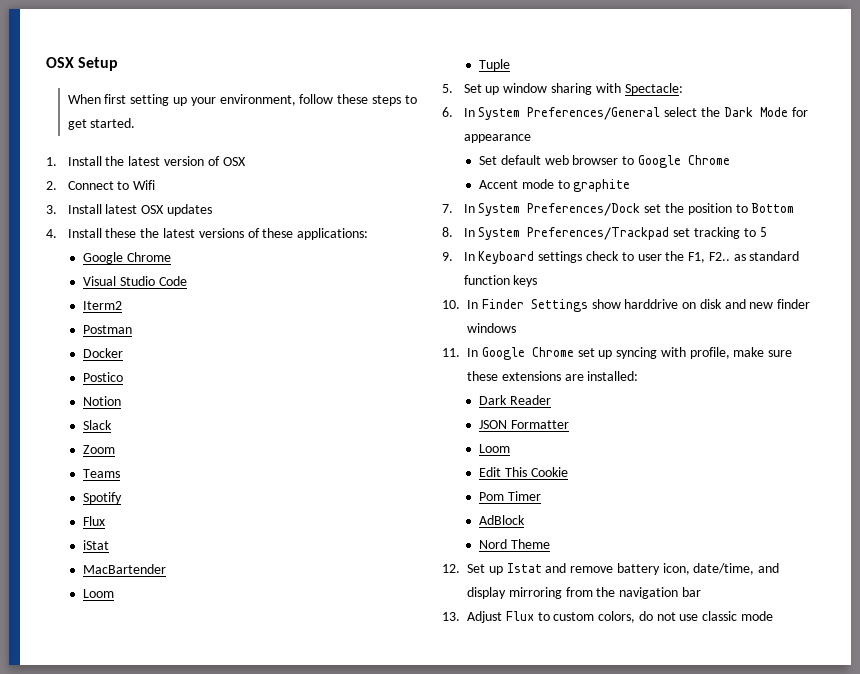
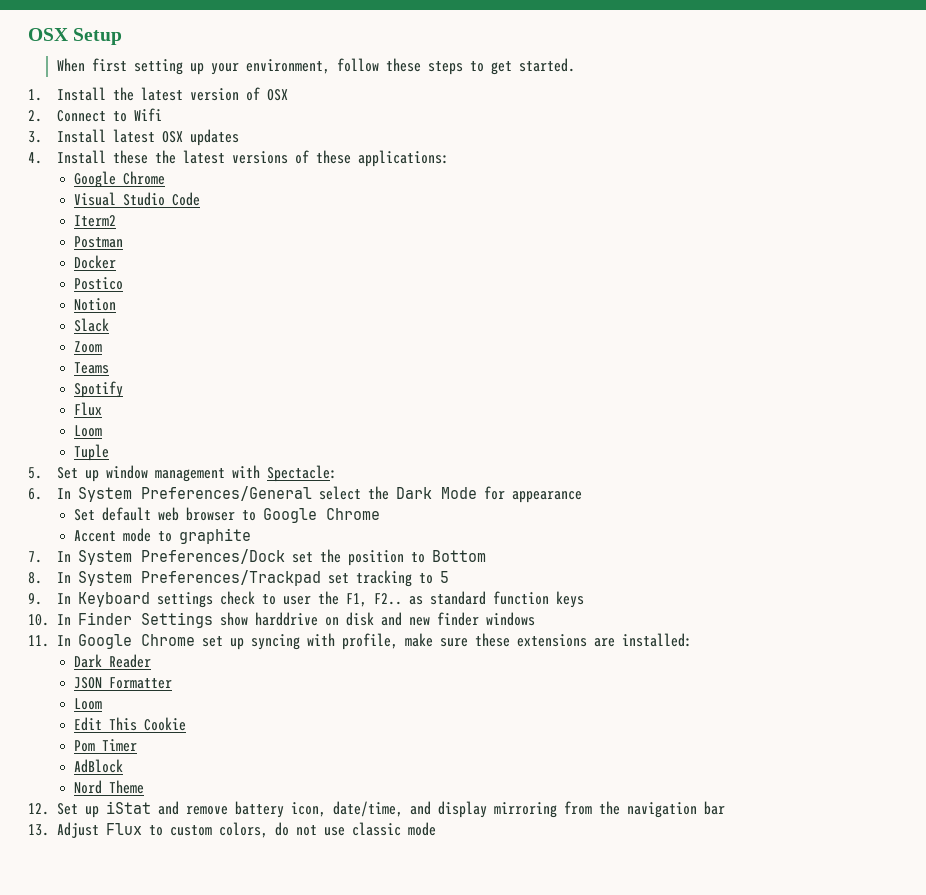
- iStat
- MacBartender
- 5. Set up window sharing with Spectacle:
+ 5. Set up window management with Spectacle:
- 12. Set up Istat and remove battery icon, date/time, and display mirroring from the navigation bar
+ 12. Set up iStat and remove battery icon, date/time, and display mirroring from the navigation bar

